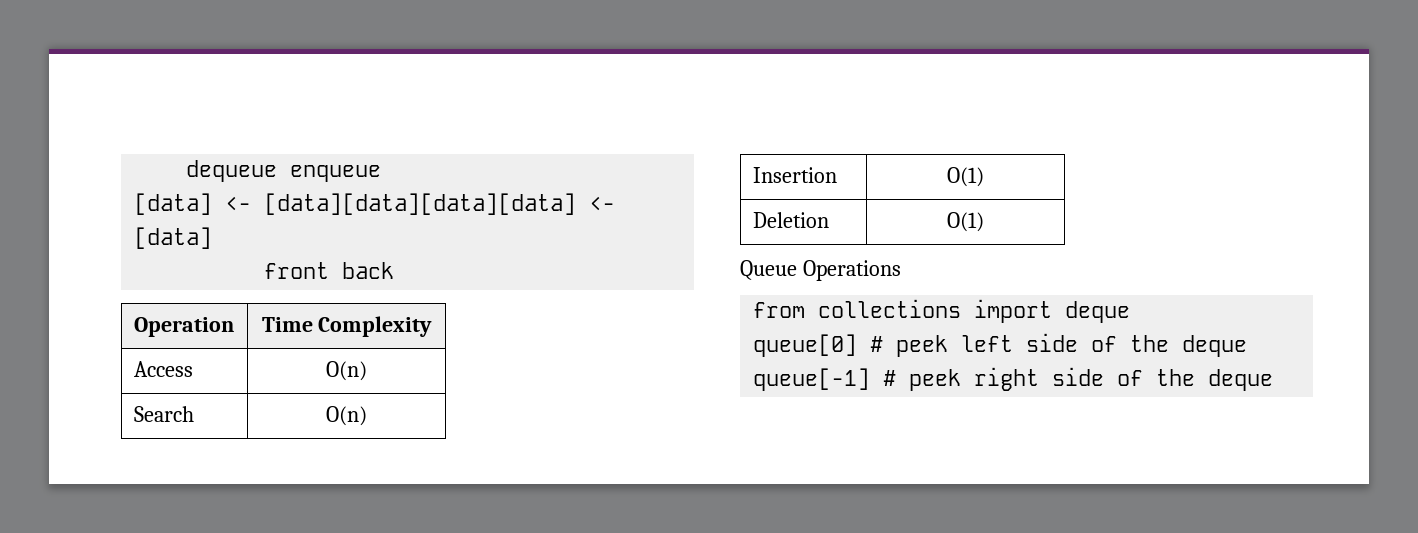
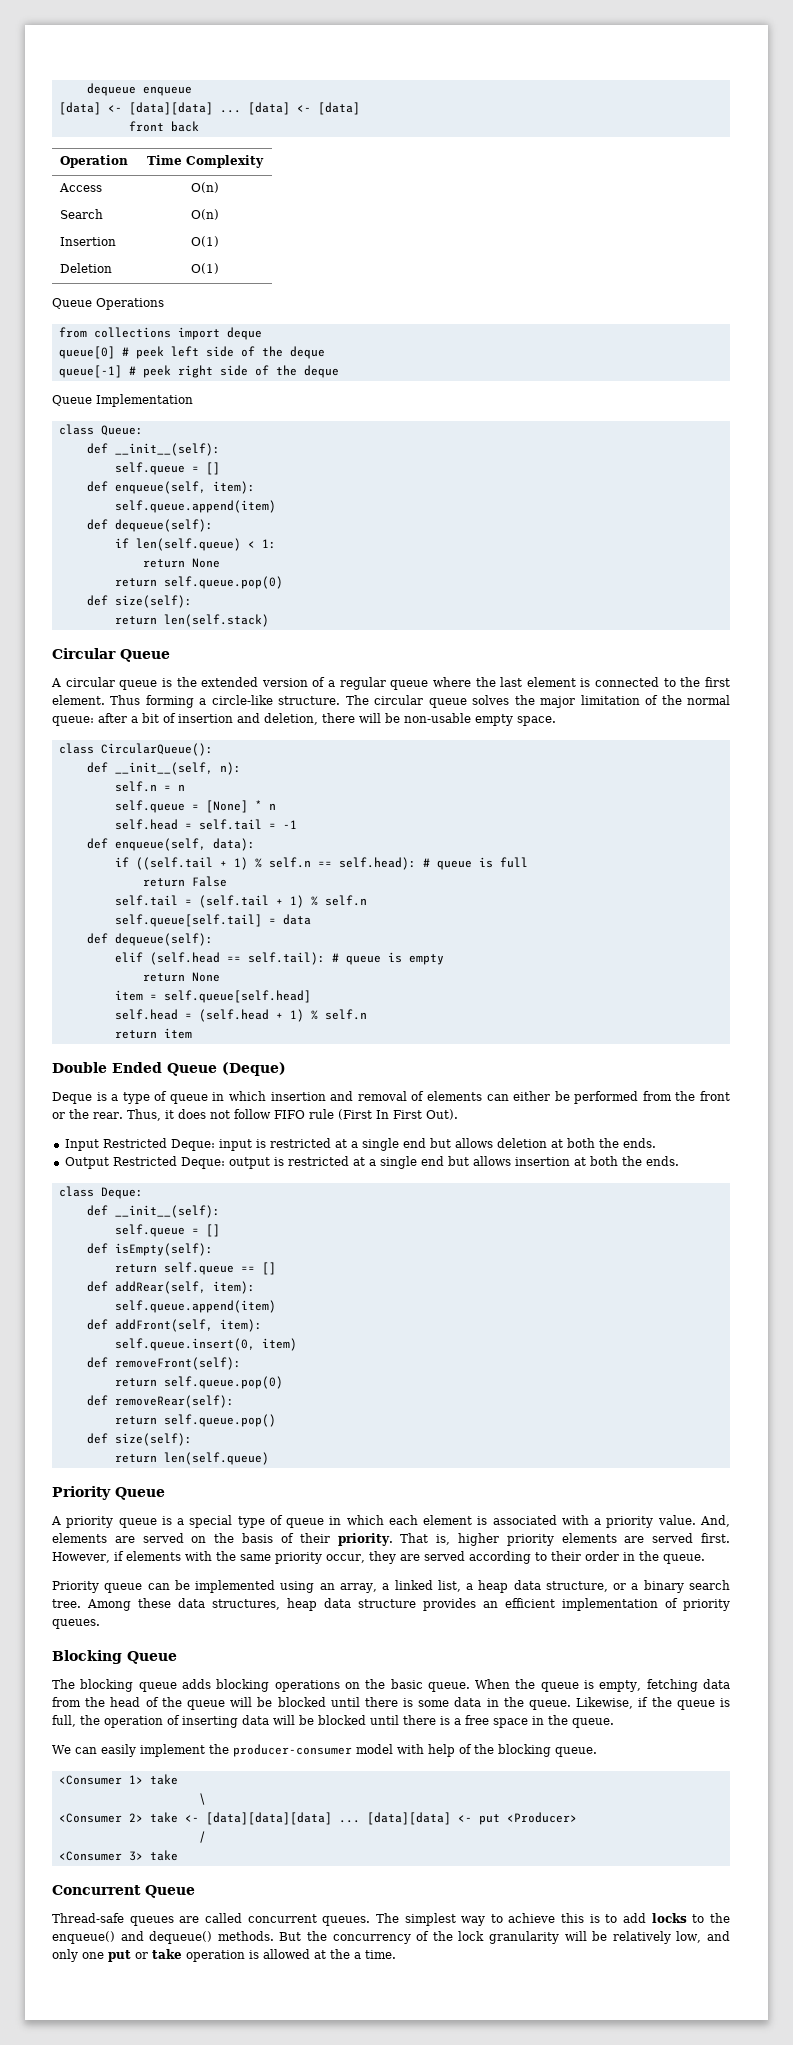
- [data] <- [data][data][data][data] <- [data]
+ [data] <- [data][data] ... [data] <- [data]
+ Queue Implementation
+ class Queue:
+ def __init__(self):
+ self.queue = []
+ def enqueue(self, item):
+ self.queue.append(item)
+ def dequeue(self):
+ if len(self.queue) < 1:
+ return None
+ return self.queue.pop(0)
+ def size(self):
+ return len(self.stack)
+ Circular Queue
+ A circular queue is the extended version of a regular queue where the last element is connected to the first element. Thus forming a circle-like structure. The circular queue solves the major limitation of the normal queue: after a bit of insertion and deletion, there will be non-usable empty space.
+ class CircularQueue():
+ def __init__(self, n):
+ self.n = n
+ self.queue = [None] * n
+ self.head = self.tail = -1
+ def enqueue(self, data):
+ if ((self.tail + 1) % self.n == self.head): # queue is full
+ return False
+ self.tail = (self.tail + 1) % self.n
+ self.queue[self.tail] = data
+ def dequeue(self):
+ elif (self.head == self.tail): # queue is empty
+ return None
+ item = self.queue[self.head]
+ self.head = (self.head + 1) % self.n
+ return item
+ Double Ended Queue (Deque)
+ Deque is a type of queue in which insertion and removal of elements can either be performed from the front or the rear. Thus, it does not follow FIFO rule (First In First Out).
+ Input Restricted Deque: input is restricted at a single end but allows deletion at both the ends.
+ Output Restricted Deque: output is restricted at a single end but allows insertion at both the ends.
+ class Deque:
+ def __init__(self):
+ self.queue = []
+ def isEmpty(self):
+ return self.queue == []
+ def addRear(self, item):
+ self.queue.append(item)
+ def addFront(self, item):
+ self.queue.insert(0, item)
+ def removeFront(self):
+ return self.queue.pop(0)
+ def removeRear(self):
+ return self.queue.pop()
+ def size(self):
+ return len(self.queue)
+ Priority Queue
+ A priority queue is a special type of queue in which each element is associated with a priority value. And, elements are served on the basis of their priority. That is, higher priority elements are served first. However, if elements with the same priority occur, they are served according to their order in the queue.
+ Priority queue can be implemented using an array, a linked list, a heap data structure, or a binary search tree. Among these data structures, heap data structure provides an efficient implementation of priority queues.
+ Blocking Queue
+ The blocking queue adds blocking operations on the basic queue. When the queue is empty, fetching data from the head of the queue will be blocked until there is some data in the queue. Likewise, if the queue is full, the operation of inserting data will be blocked until there is a free space in the queue.
+ We can easily implement the producer-consumer model with help of the blocking queue.
+ <Consumer 1> take
+ \
+ <Consumer 2> take <- [data][data][data] ... [data][data] <- put <Producer>
+ /
+ <Consumer 3> take
+ Concurrent Queue
+ Thread-safe queues are called concurrent queues. The simplest way to achieve this is to add locks to the enqueue() and dequeue() methods. But the concurrency of the lock granularity will be relatively low, and only one put or take operation is allowed at the a time.

